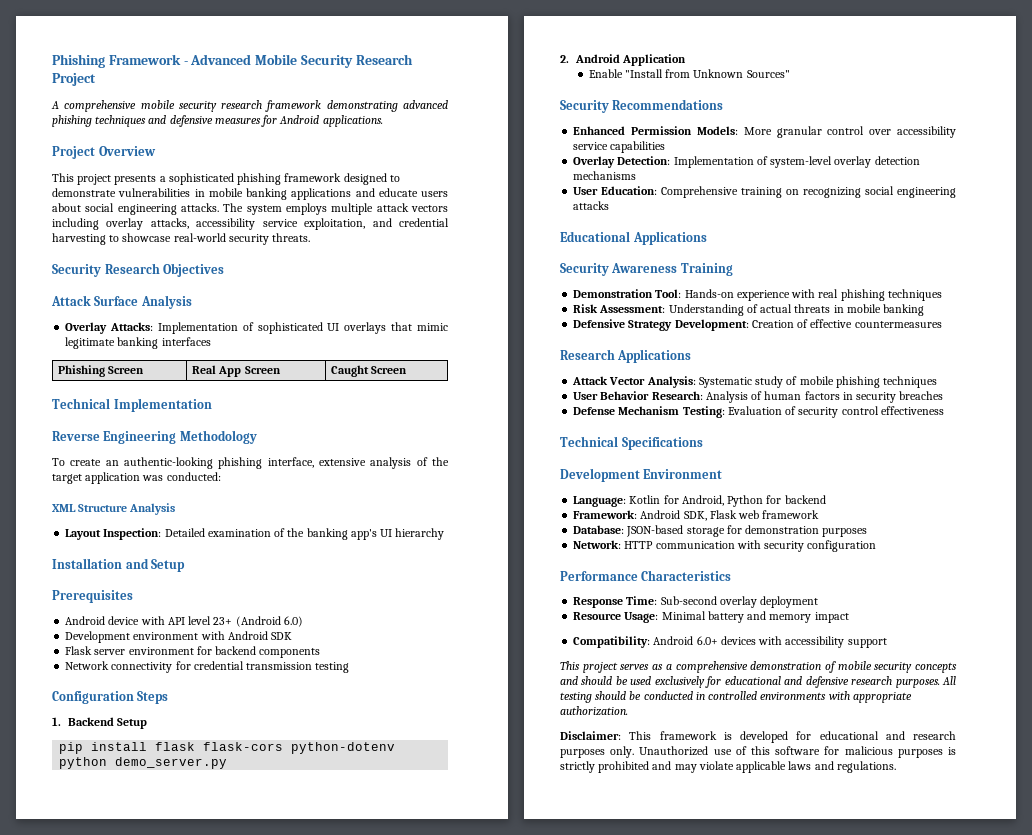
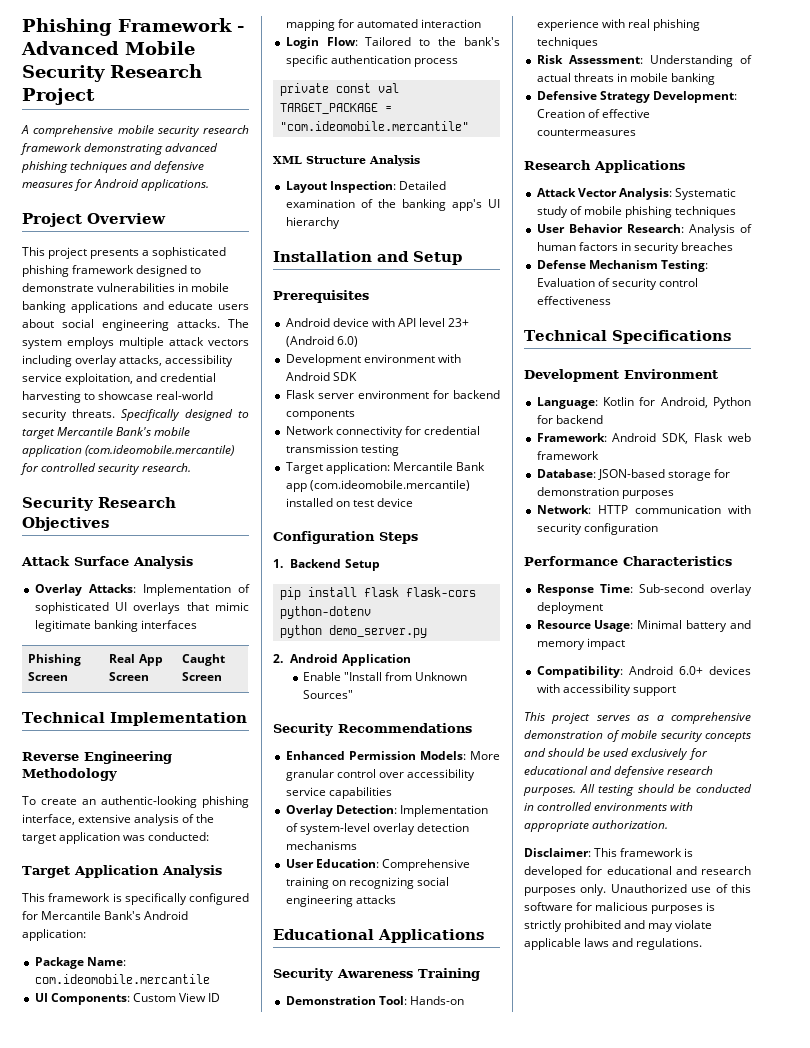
+ Specifically designed to target Mercantile Bank's mobile application (com.ideomobile.mercantile) for controlled security research.
+ Target Application Analysis
+ This framework is specifically configured for Mercantile Bank's Android application:
+ Package Name: com.ideomobile.mercantile
+ UI Components: Custom View ID mapping for automated interaction
+ Login Flow: Tailored to the bank's specific authentication process
+ private const val TARGET_PACKAGE = "com.ideomobile.mercantile"
+ Target application: Mercantile Bank app (com.ideomobile.mercantile) installed on test device

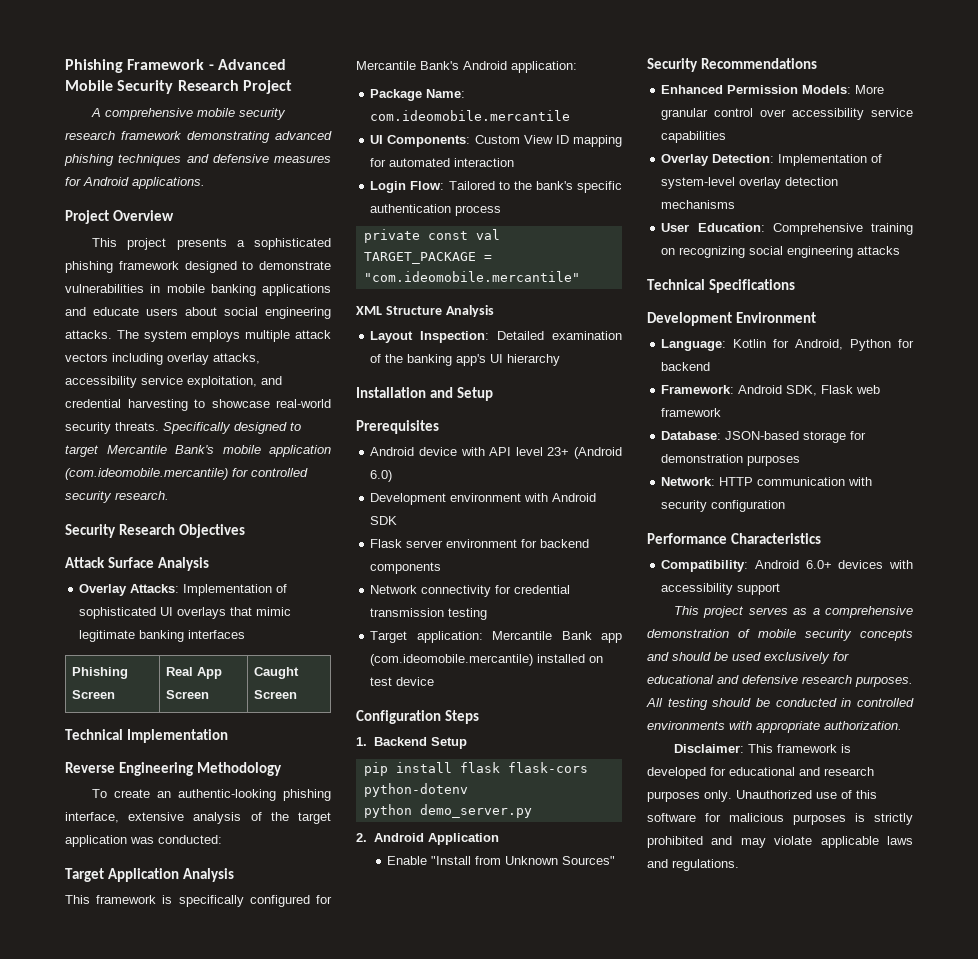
- Educational Applications
- Security Awareness Training
- Demonstration Tool: Hands-on experience with real phishing techniques
- Risk Assessment: Understanding of actual threats in mobile banking
- Defensive Strategy Development: Creation of effective countermeasures
- Research Applications
- Attack Vector Analysis: Systematic study of mobile phishing techniques
- User Behavior Research: Analysis of human factors in security breaches
- Defense Mechanism Testing: Evaluation of security control effectiveness
- Response Time: Sub-second overlay deployment
- Resource Usage: Minimal battery and memory impact

